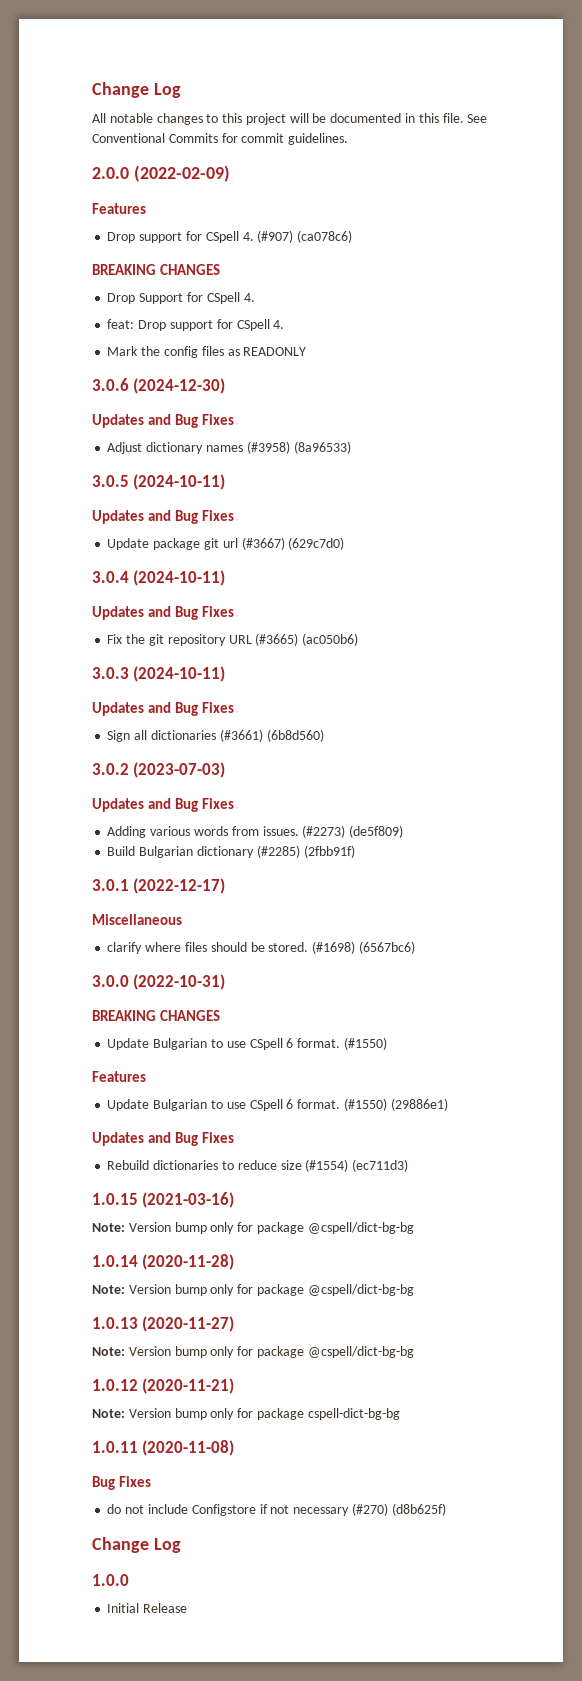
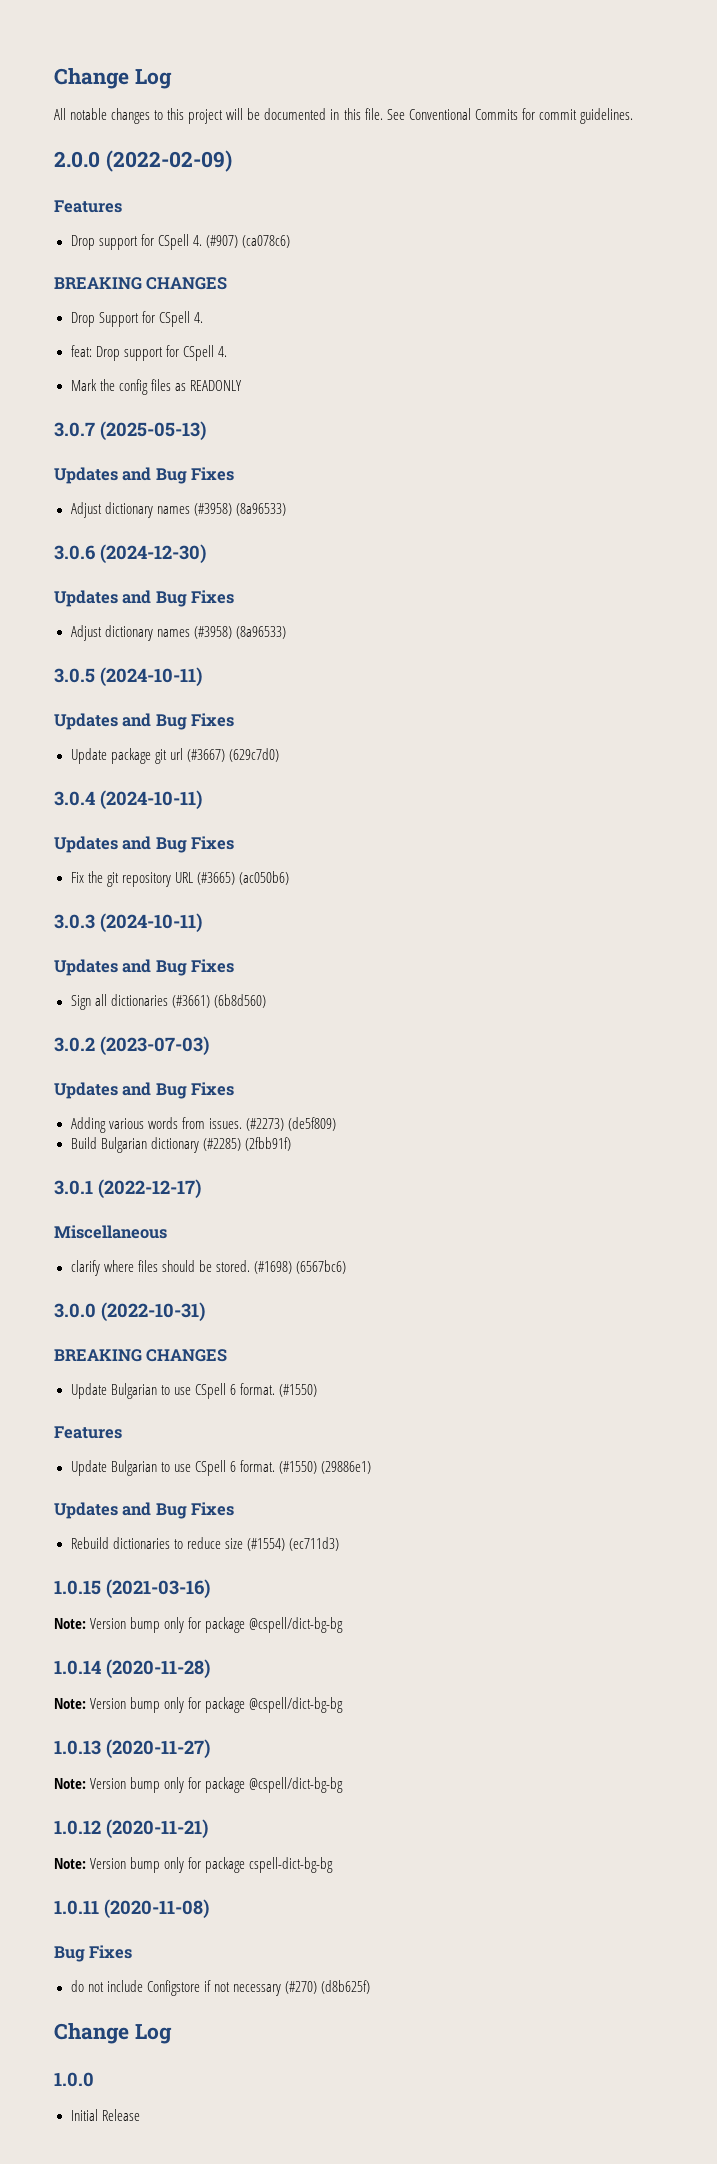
+ 3.0.7 (2025-05-13)
+ Updates and Bug Fixes
+ Adjust dictionary names (#3958) (8a96533)

